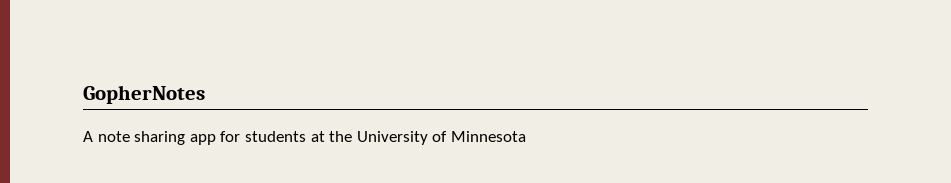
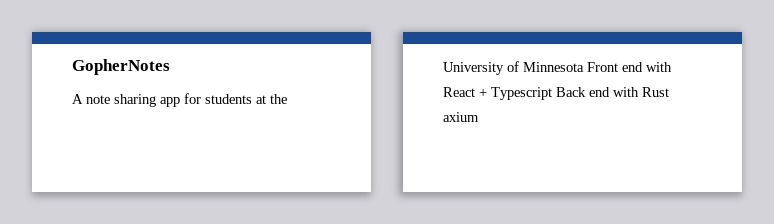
- A note sharing app for students at the University of Minnesota
+ A note sharing app for students at the University of Minnesota Front end with React + Typescript Back end with Rust axium

